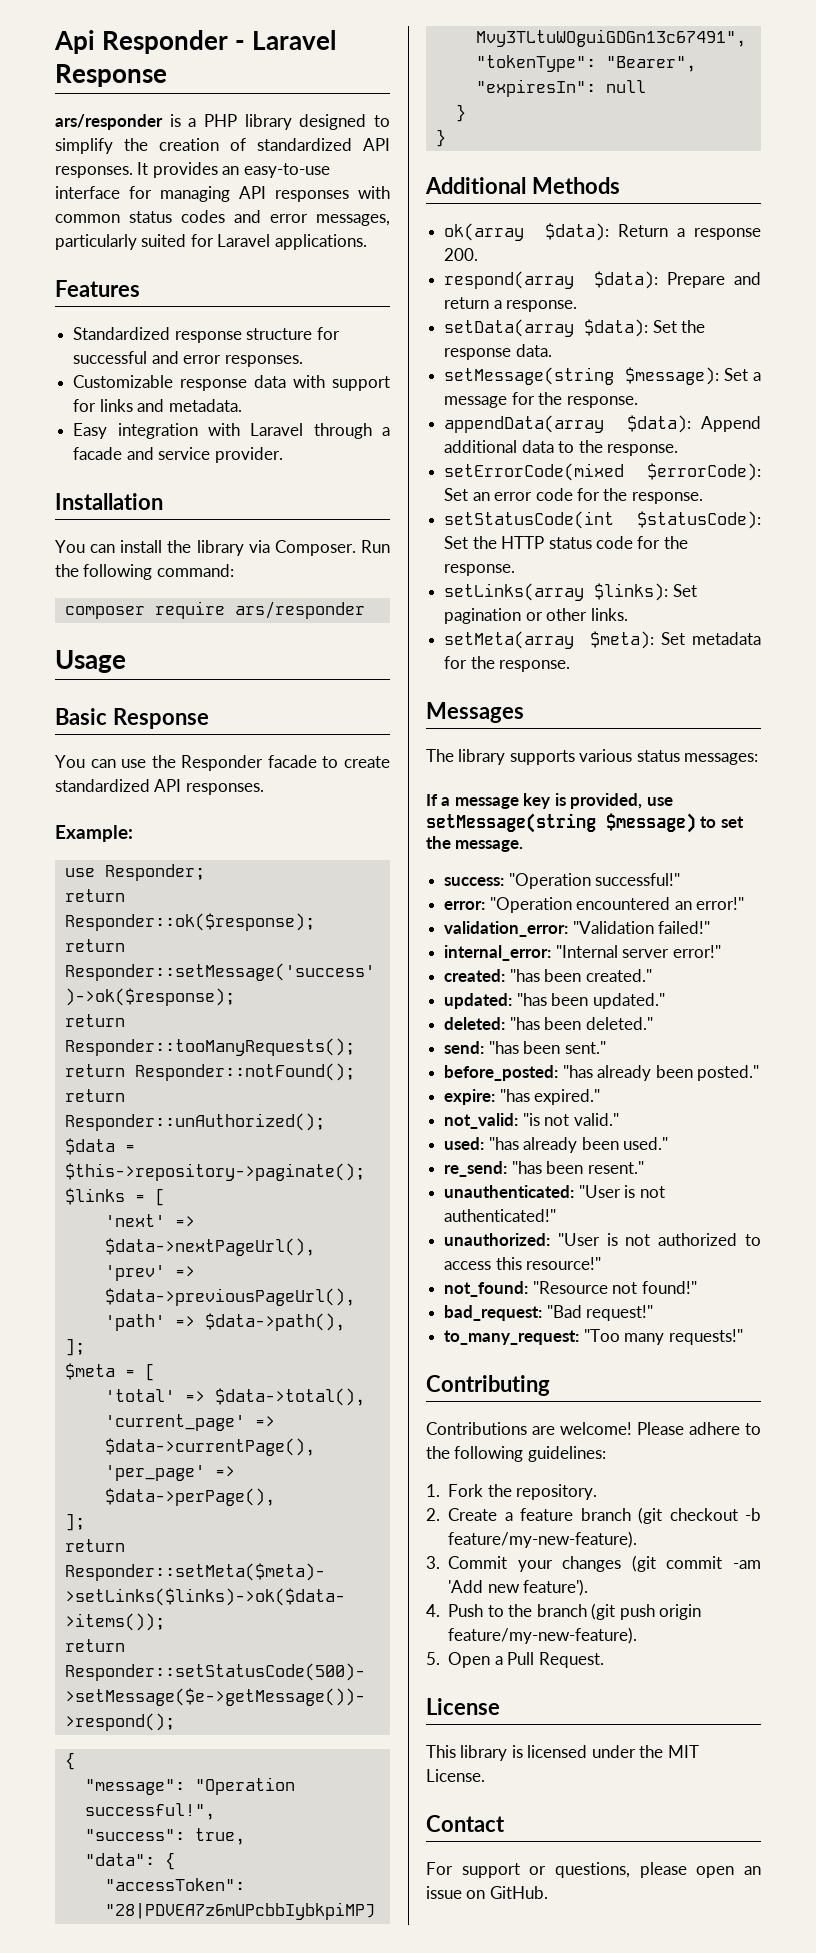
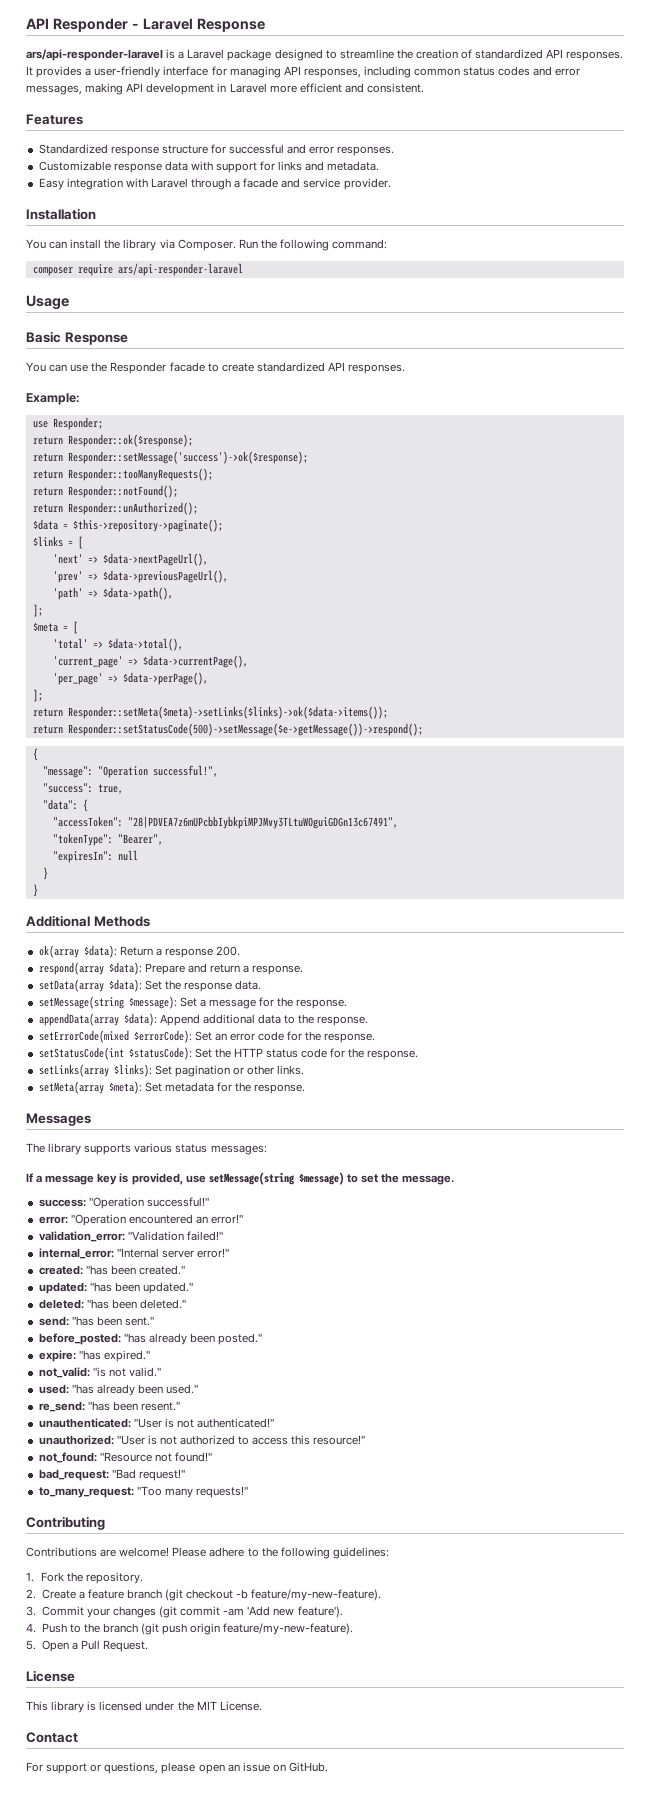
- Api Responder - Laravel Response
+ API Responder - Laravel Response
- ars/responder is a PHP library designed to simplify the creation of standardized API responses.
+ ars/api-responder-laravel is a Laravel package designed to streamline the creation of standardized API responses.
- It provides an easy-to-use interface for managing API responses with common status codes and error messages, particularly suited for Laravel applications.
+ It provides a user-friendly interface for managing API responses, including common status codes and error messages, making API development in Laravel more efficient and consistent.
- composer require ars/responder
+ composer require ars/api-responder-laravel

